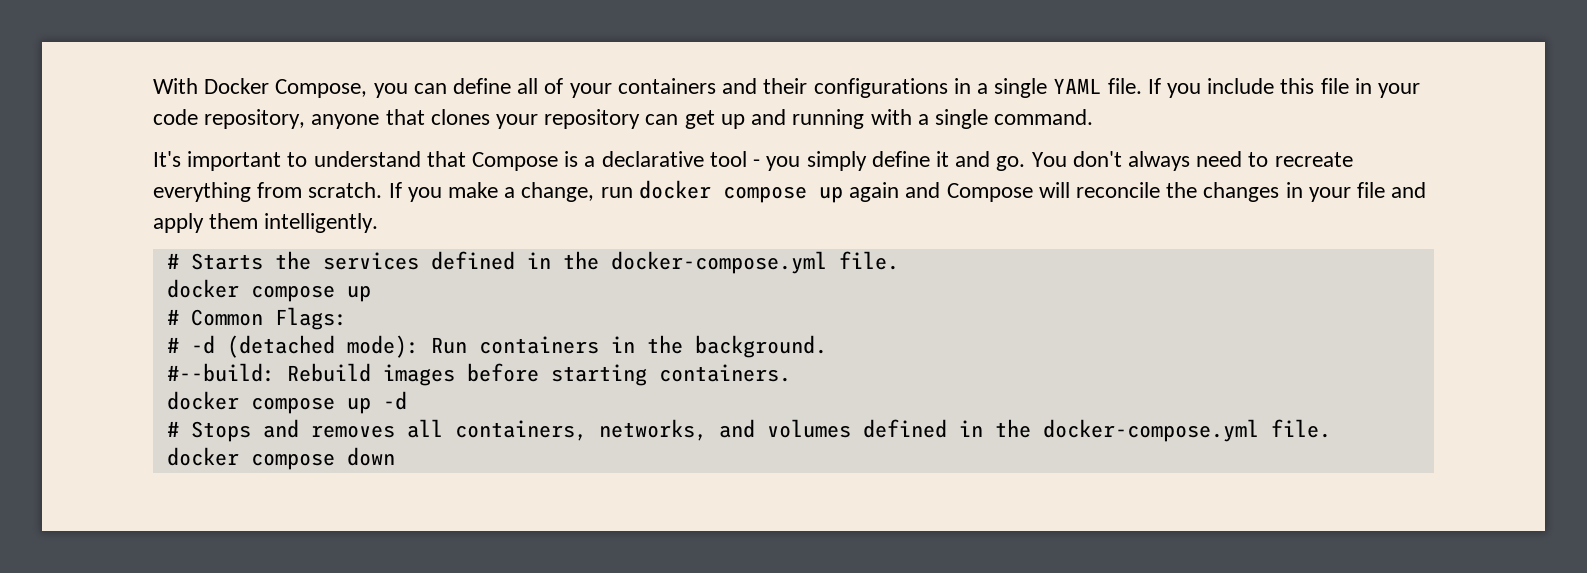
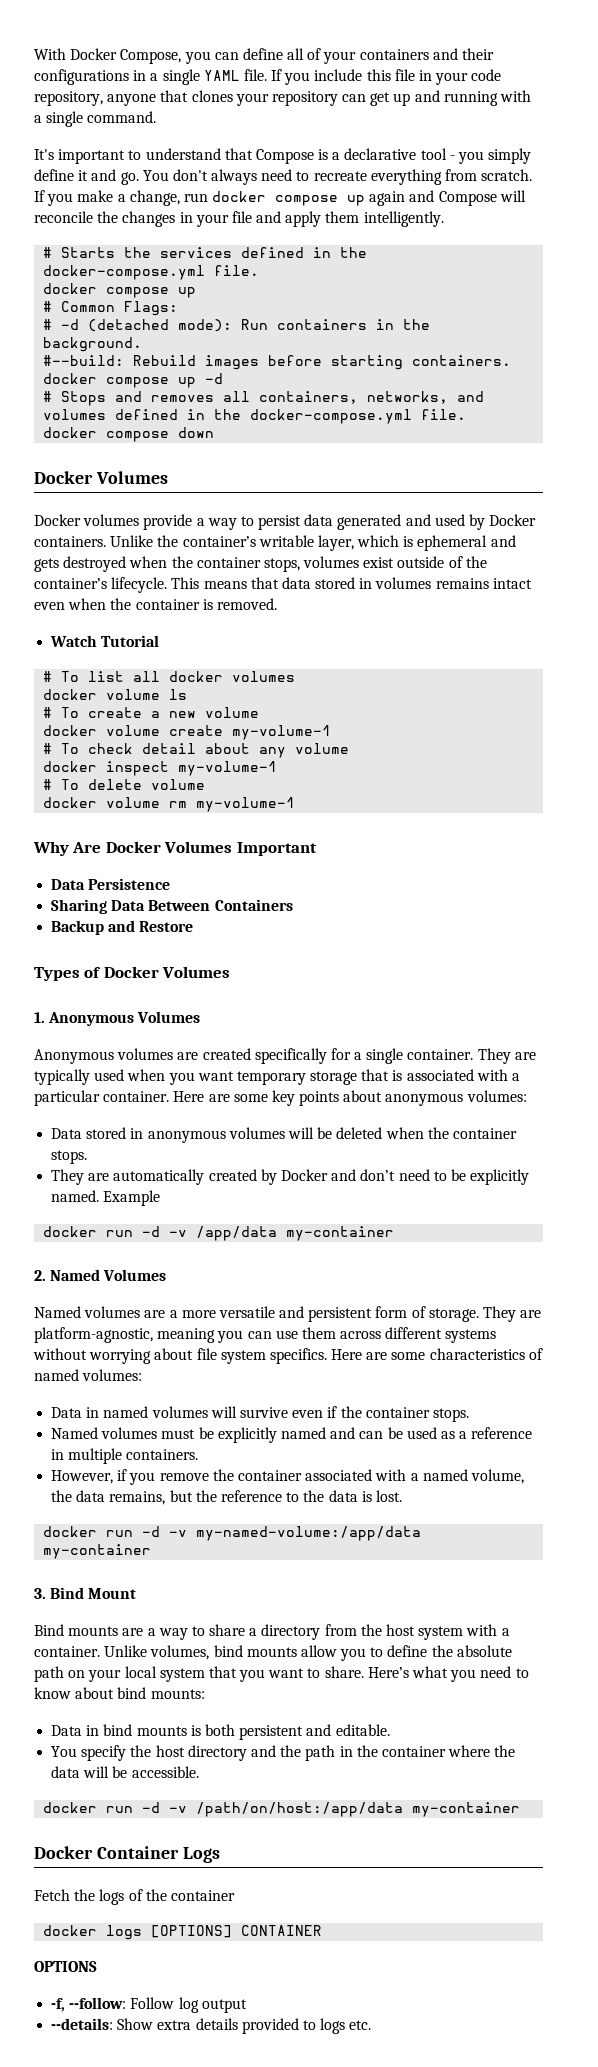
  docker compose down
+ Docker Volumes
+ Docker volumes provide a way to persist data generated and used by Docker containers. Unlike the container’s writable layer, which is ephemeral and gets destroyed when the container stops, volumes exist outside of the container’s lifecycle. This means that data stored in volumes remains intact even when the container is removed.
+ Watch Tutorial
+ # To list all docker volumes
+ docker volume ls
+ # To create a new volume
+ docker volume create my-volume-1
+ # To check detail about any volume
+ docker inspect my-volume-1
+ # To delete volume
+ docker volume rm my-volume-1
+ Why Are Docker Volumes Important
+ Data Persistence
+ Sharing Data Between Containers
+ Backup and Restore
+ Types of Docker Volumes
+ 1. Anonymous Volumes
+ Anonymous volumes are created specifically for a single container. They are typically used when you want temporary storage that is associated with a particular container. Here are some key points about anonymous volumes:
+ Data stored in anonymous volumes will be deleted when the container stops.
+ They are automatically created by Docker and don’t need to be explicitly named. Example
+ docker run -d -v /app/data my-container
+ 2. Named Volumes
+ Named volumes are a more versatile and persistent form of storage. They are platform-agnostic, meaning you can use them across different systems without worrying about file system specifics. Here are some characteristics of named volumes:
+ Data in named volumes will survive even if the container stops.
+ Named volumes must be explicitly named and can be used as a reference in multiple containers.
+ However, if you remove the container associated with a named volume, the data remains, but the reference to the data is lost.
+ docker run -d -v my-named-volume:/app/data my-container
+ 3. Bind Mount
+ Bind mounts are a way to share a directory from the host system with a container. Unlike volumes, bind mounts allow you to define the absolute path on your local system that you want to share. Here’s what you need to know about bind mounts:
+ Data in bind mounts is both persistent and editable.
+ You specify the host directory and the path in the container where the data will be accessible.
+ docker run -d -v /path/on/host:/app/data my-container
+ Docker Container Logs
+ Fetch the logs of the container
+ docker logs [OPTIONS] CONTAINER
+ OPTIONS
+ -f, --follow: Follow log output
+ --details: Show extra details provided to logs etc.

